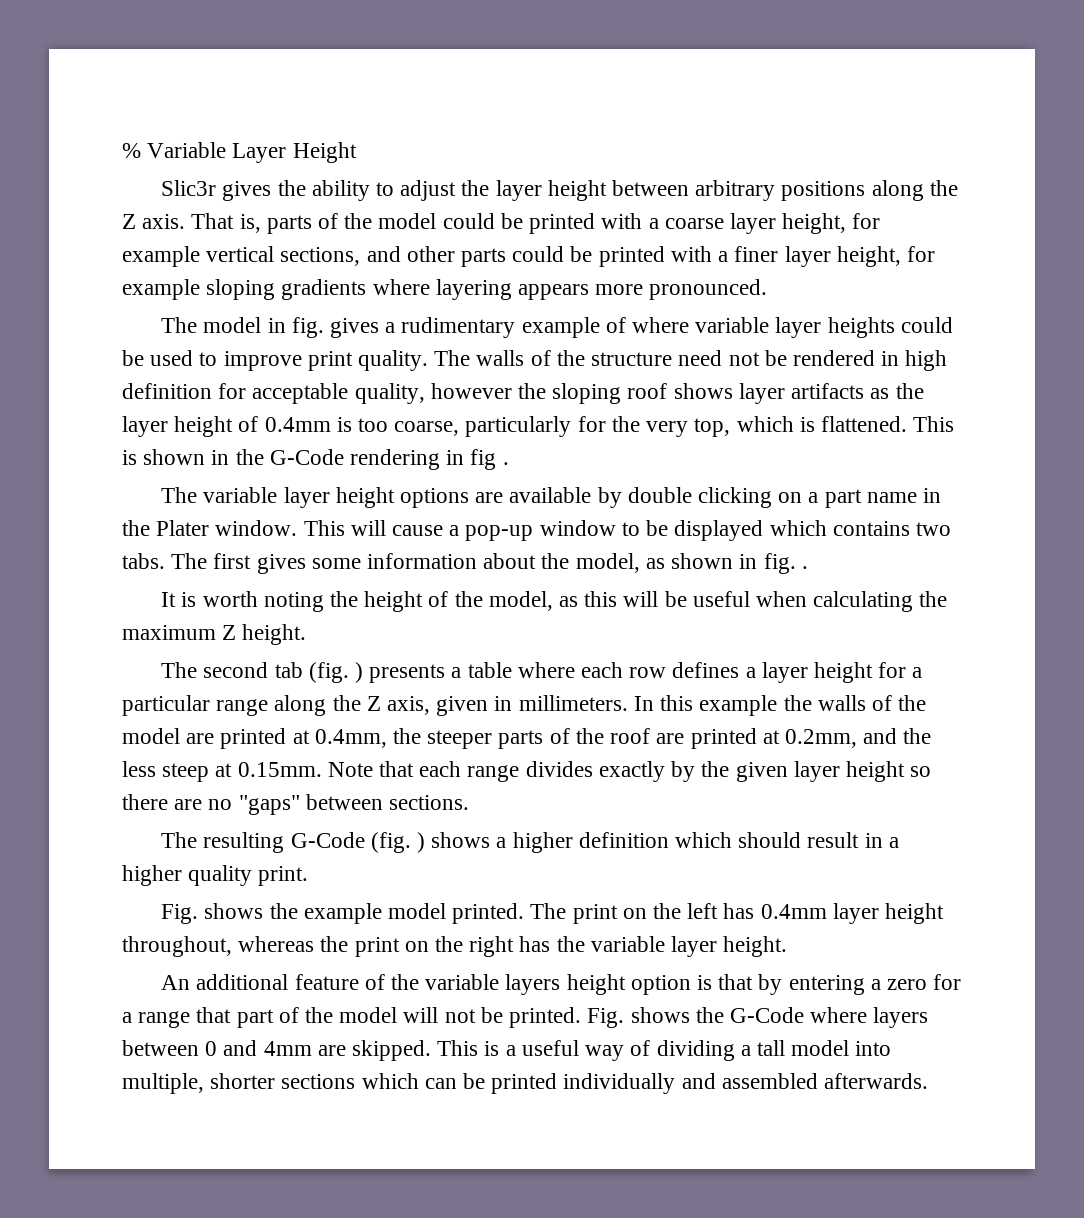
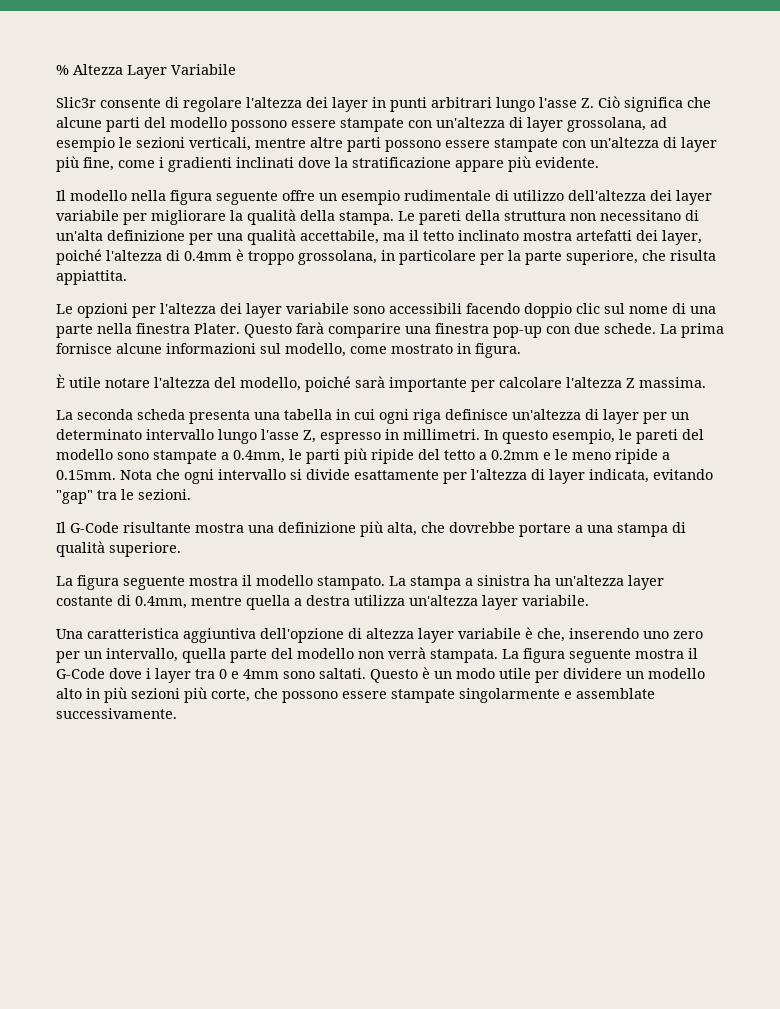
- % Variable Layer Height
- Slic3r gives the ability to adjust the layer height between arbitrary positions along the Z axis. That is, parts of the model could be printed with a coarse layer height, for example vertical sections, and other parts could be printed with a finer layer height, for example sloping gradients where layering appears more pronounced.
- The model in fig. gives a rudimentary example of where variable layer heights could be used to improve print quality. The walls of the structure need not be rendered in high definition for acceptable quality, however the sloping roof shows layer artifacts as the layer height of 0.4mm is too coarse, particularly for the very top, which is flattened. This is shown in the G-Code rendering in fig .
- The variable layer height options are available by double clicking on a part name in the Plater window. This will cause a pop-up window to be displayed which contains two tabs. The first gives some information about the model, as shown in fig. .
- It is worth noting the height of the model, as this will be useful when calculating the maximum Z height.
- The second tab (fig. ) presents a table where each row defines a layer height for a particular range along the Z axis, given in millimeters. In this example the walls of the model are printed at 0.4mm, the steeper parts of the roof are printed at 0.2mm, and the less steep at 0.15mm. Note that each range divides exactly by the given layer height so there are no "gaps" between sections.
- The resulting G-Code (fig. ) shows a higher definition which should result in a higher quality print.
- Fig. shows the example model printed. The print on the left has 0.4mm layer height throughout, whereas the print on the right has the variable layer height.
- An additional feature of the variable layers height option is that by entering a zero for a range that part of the model will not be printed. Fig. shows the G-Code where layers between 0 and 4mm are skipped. This is a useful way of dividing a tall model into multiple, shorter sections which can be printed individually and assembled afterwards.
+ % Altezza Layer Variabile
+ Slic3r consente di regolare l'altezza dei layer in punti arbitrari lungo l'asse Z. Ciò significa che alcune parti del modello possono essere stampate con un'altezza di layer grossolana, ad esempio le sezioni verticali, mentre altre parti possono essere stampate con un'altezza di layer più fine, come i gradienti inclinati dove la stratificazione appare più evidente.
+ Il modello nella figura seguente offre un esempio rudimentale di utilizzo dell'altezza dei layer variabile per migliorare la qualità della stampa. Le pareti della struttura non necessitano di un'alta definizione per una qualità accettabile, ma il tetto inclinato mostra artefatti dei layer, poiché l'altezza di 0.4mm è troppo grossolana, in particolare per la parte superiore, che risulta appiattita.
+ Le opzioni per l'altezza dei layer variabile sono accessibili facendo doppio clic sul nome di una parte nella finestra Plater. Questo farà comparire una finestra pop-up con due schede. La prima fornisce alcune informazioni sul modello, come mostrato in figura.
+ È utile notare l'altezza del modello, poiché sarà importante per calcolare l'altezza Z massima.
+ La seconda scheda presenta una tabella in cui ogni riga definisce un'altezza di layer per un determinato intervallo lungo l'asse Z, espresso in millimetri. In questo esempio, le pareti del modello sono stampate a 0.4mm, le parti più ripide del tetto a 0.2mm e le meno ripide a 0.15mm. Nota che ogni intervallo si divide esattamente per l'altezza di layer indicata, evitando "gap" tra le sezioni.
+ Il G-Code risultante mostra una definizione più alta, che dovrebbe portare a una stampa di qualità superiore.
+ La figura seguente mostra il modello stampato. La stampa a sinistra ha un'altezza layer costante di 0.4mm, mentre quella a destra utilizza un'altezza layer variabile.
+ Una caratteristica aggiuntiva dell'opzione di altezza layer variabile è che, inserendo uno zero per un intervallo, quella parte del modello non verrà stampata. La figura seguente mostra il G-Code dove i layer tra 0 e 4mm sono saltati. Questo è un modo utile per dividere un modello alto in più sezioni più corte, che possono essere stampate singolarmente e assemblate successivamente.

